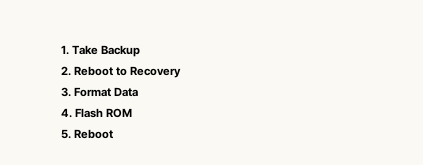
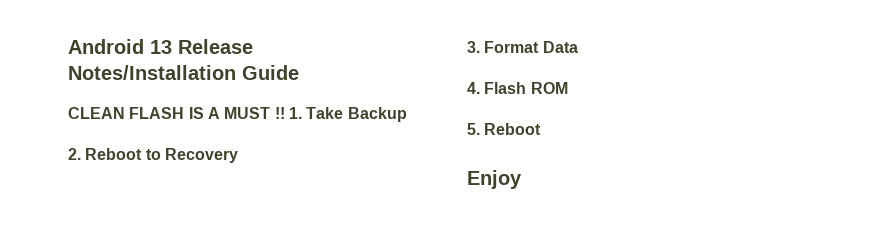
+ Android 13 Release Notes/Installation Guide
+ CLEAN FLASH IS A MUST !!
+ Enjoy

